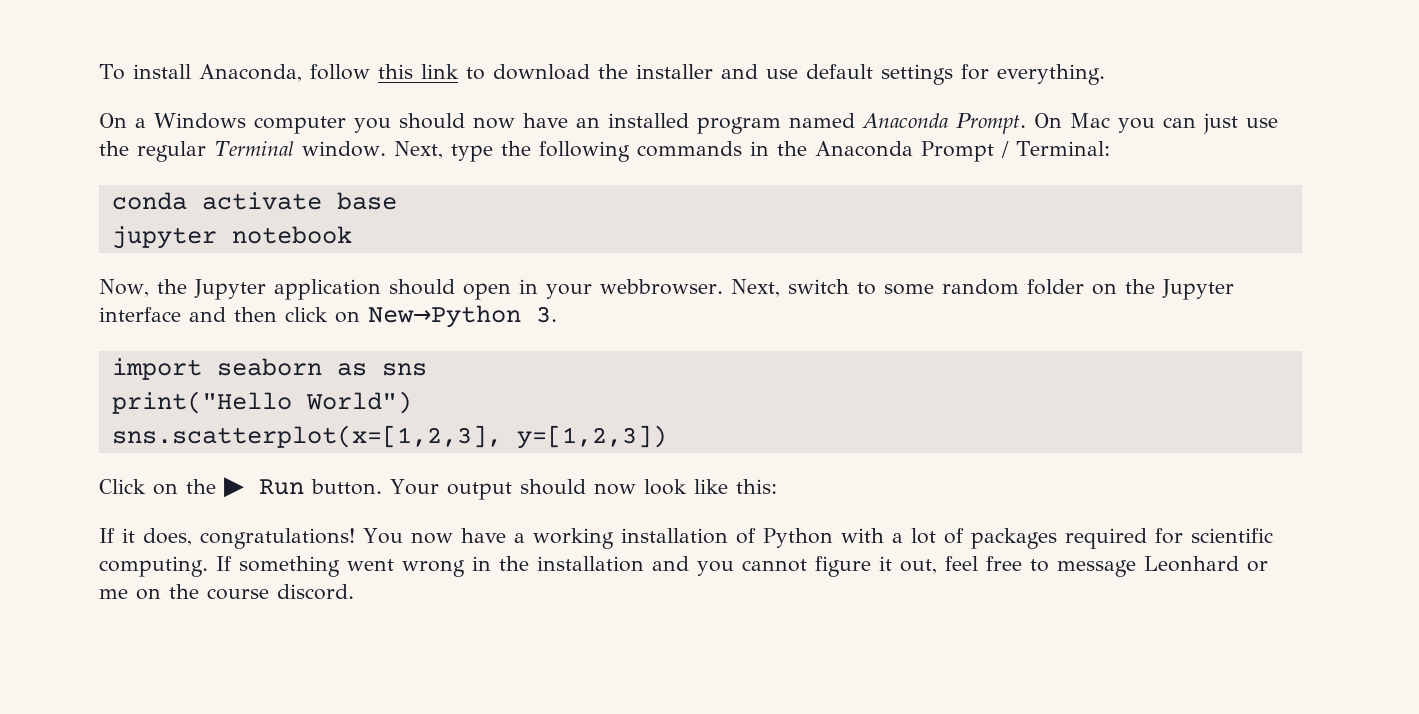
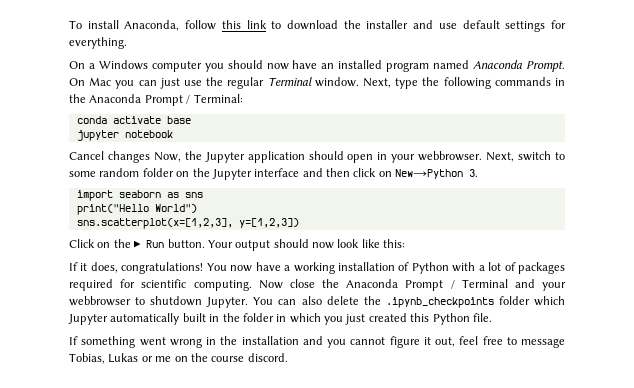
- Now, the Jupyter application should open in your webbrowser.
+ Cancel changes Now, the Jupyter application should open in your webbrowser.
- You now have a working installation of Python with a lot of packages required for scientific computing. If something went wrong in the installation and you cannot figure it out, feel free to message Leonhard or me on the course discord.
+ You now have a working installation of Python with a lot of packages required for scientific computing. Now close the Anaconda Prompt / Terminal and your webbrowser to shutdown Jupyter. You can also delete the .ipynb_checkpoints folder which Jupyter automatically built in the folder in which you just created this Python file.
+ If something went wrong in the installation and you cannot figure it out, feel free to message Tobias, Lukas or me on the course discord.

